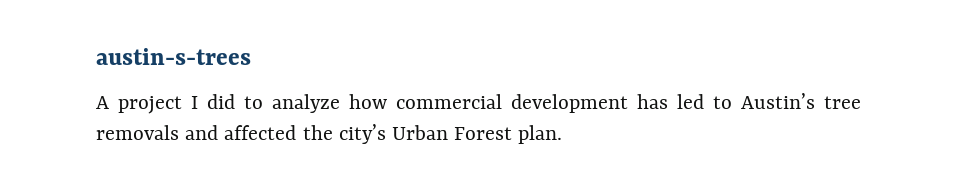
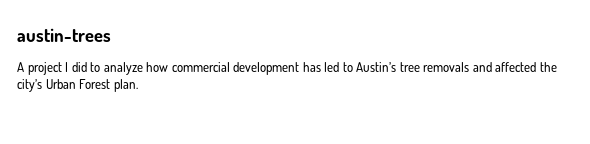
- austin-s-trees
+ austin-trees

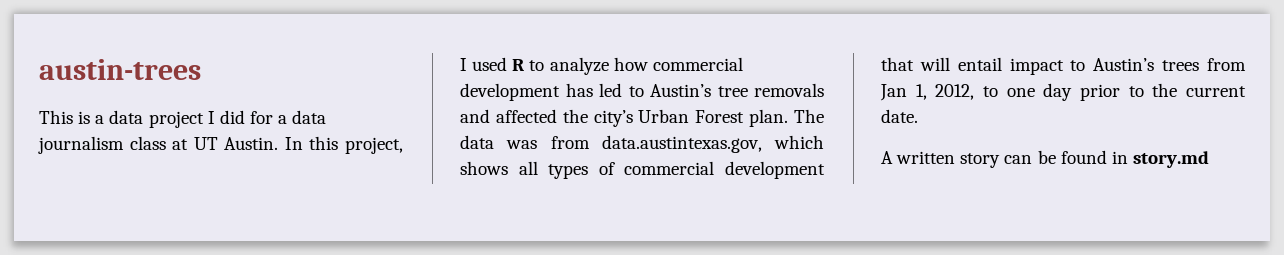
- A project I did to analyze how commercial development has led to Austin’s tree removals and affected the city’s Urban Forest plan.
+ This is a data project I did for a data journalism class at UT Austin. In this project, I used R to analyze how commercial development has led to Austin’s tree removals and affected the city’s Urban Forest plan.
+ The data was from data.austintexas.gov, which shows all types of commercial development that will entail impact to Austin’s trees from Jan 1, 2012, to one day prior to the current date.
+ A written story can be found in story.md

